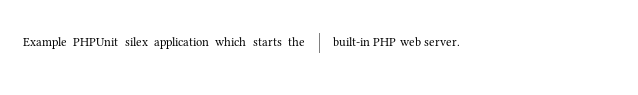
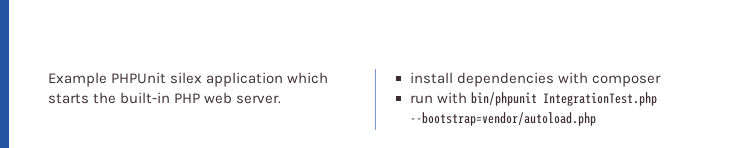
+ install dependencies with composer
+ run with bin/phpunit IntegrationTest.php --bootstrap=vendor/autoload.php

